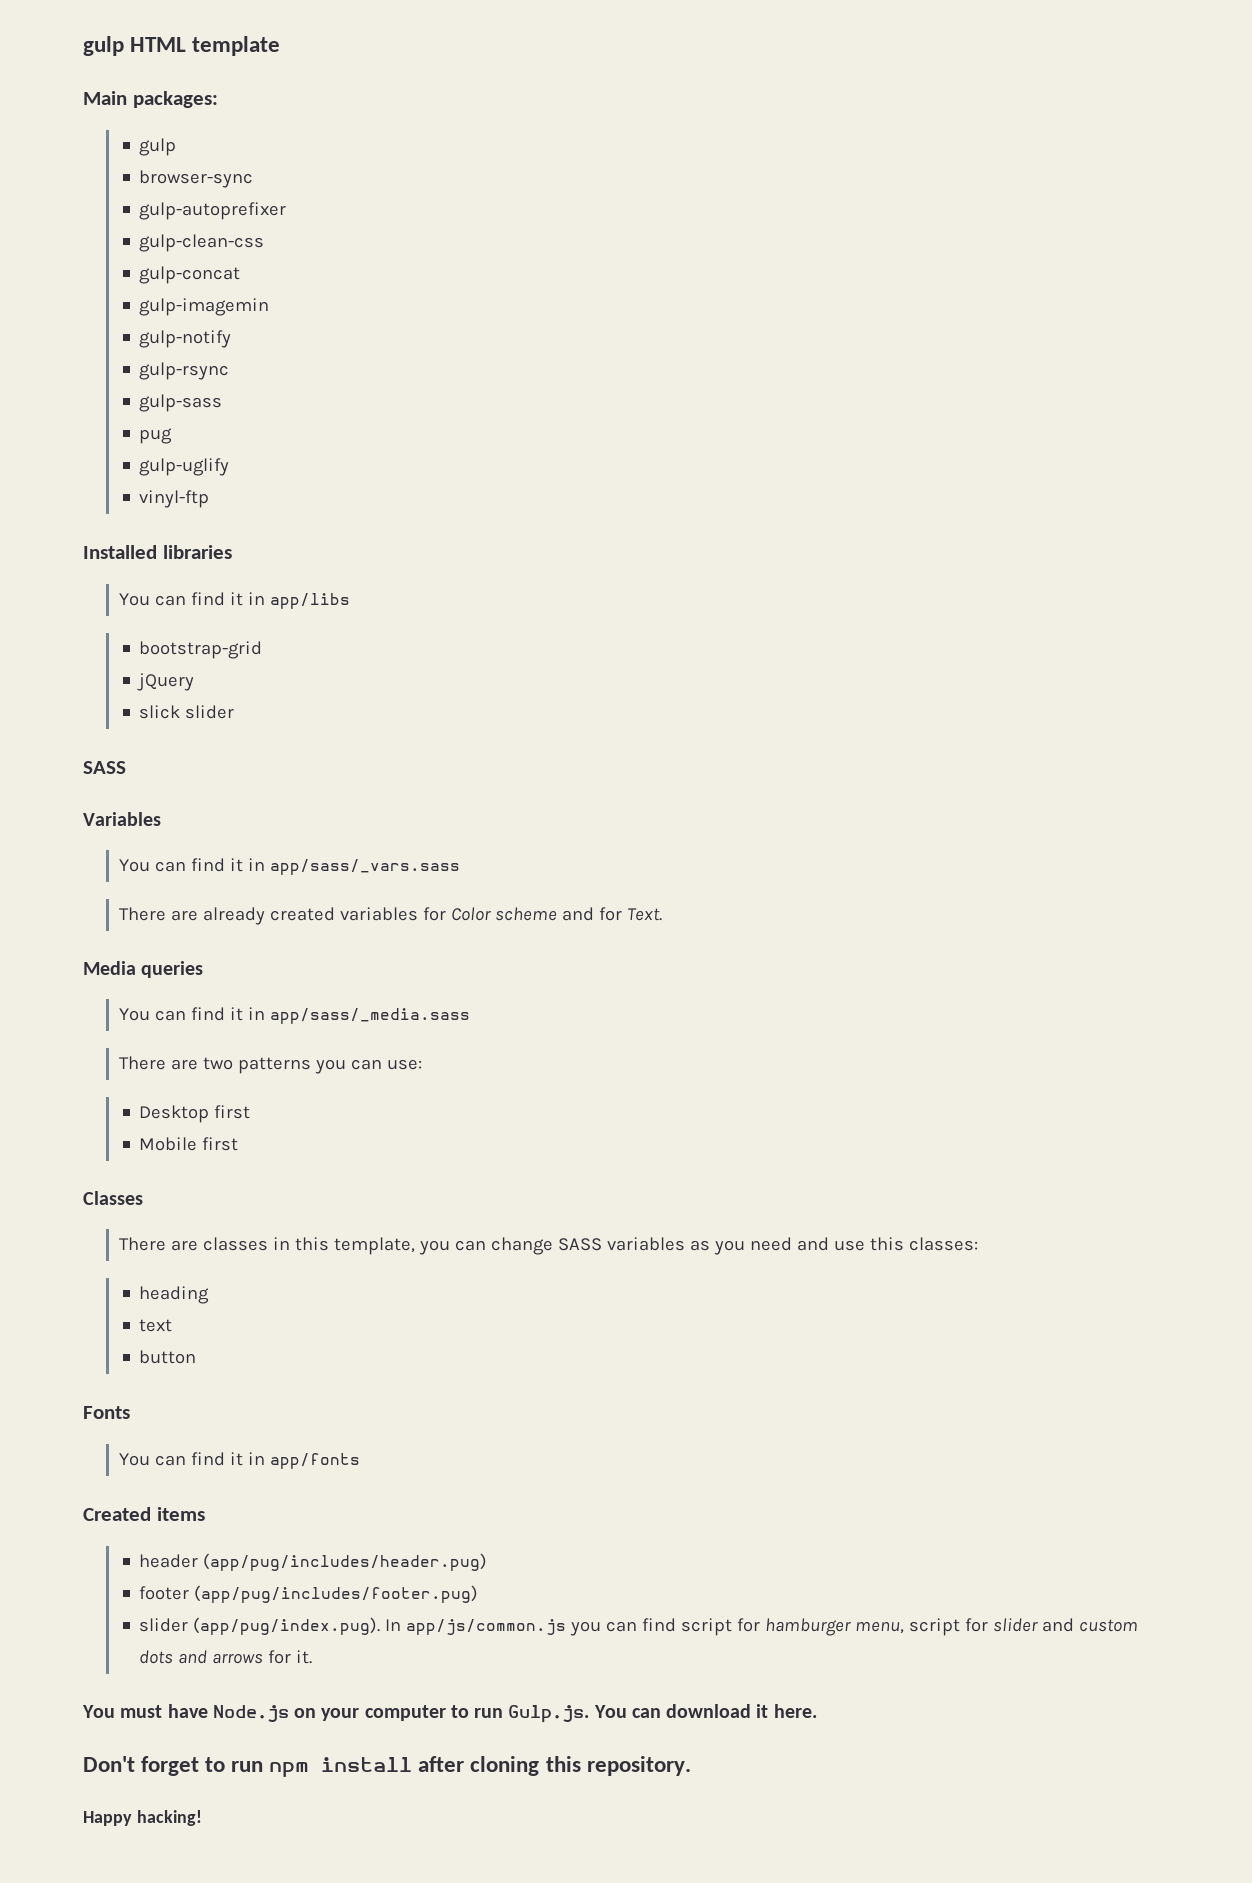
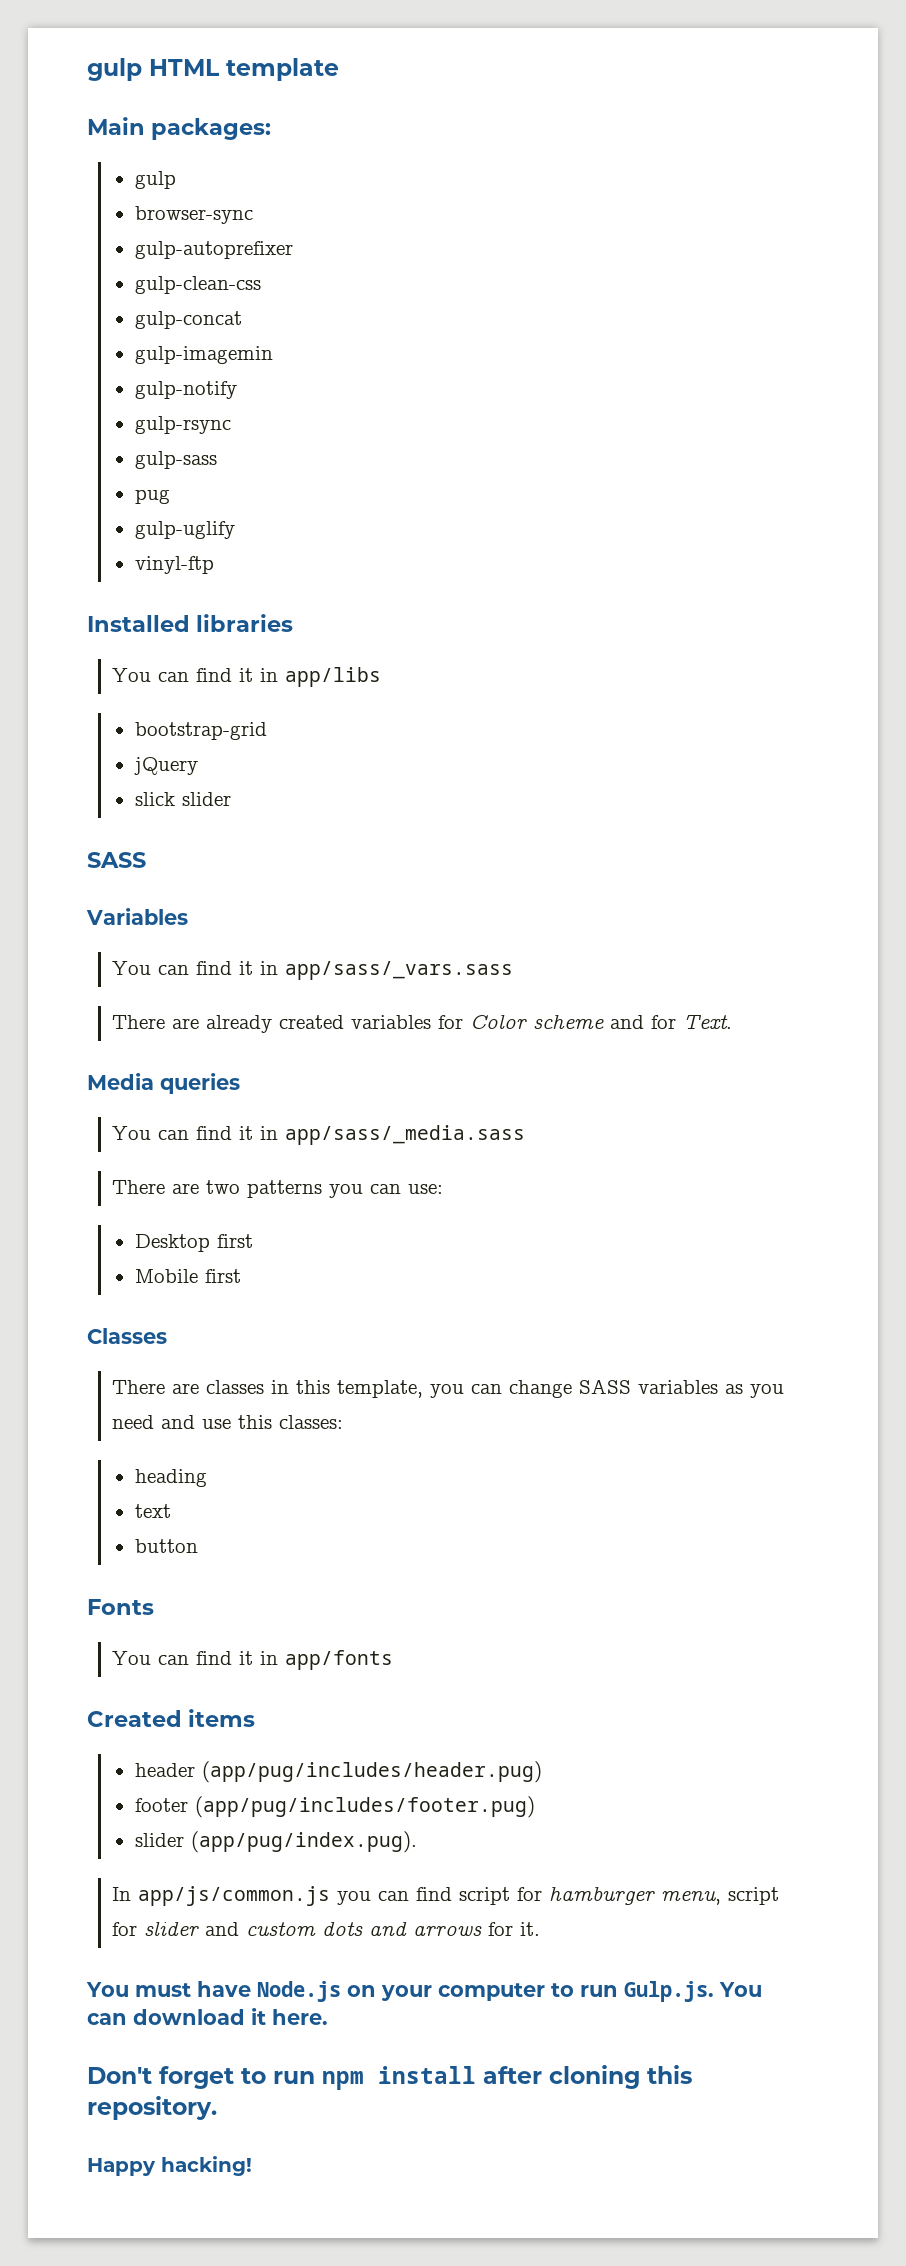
- slider (app/pug/index.pug). In app/js/common.js you can find script for hamburger menu, script for slider and custom dots and arrows for it.
+ slider (app/pug/index.pug).
+ In app/js/common.js you can find script for hamburger menu, script for slider and custom dots and arrows for it.

